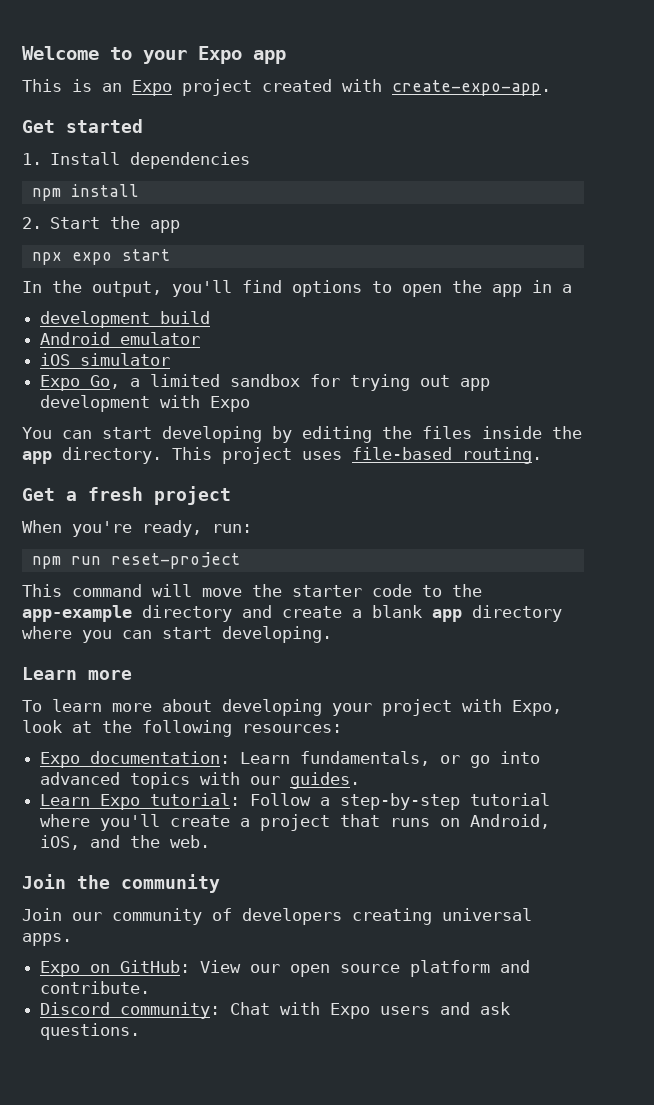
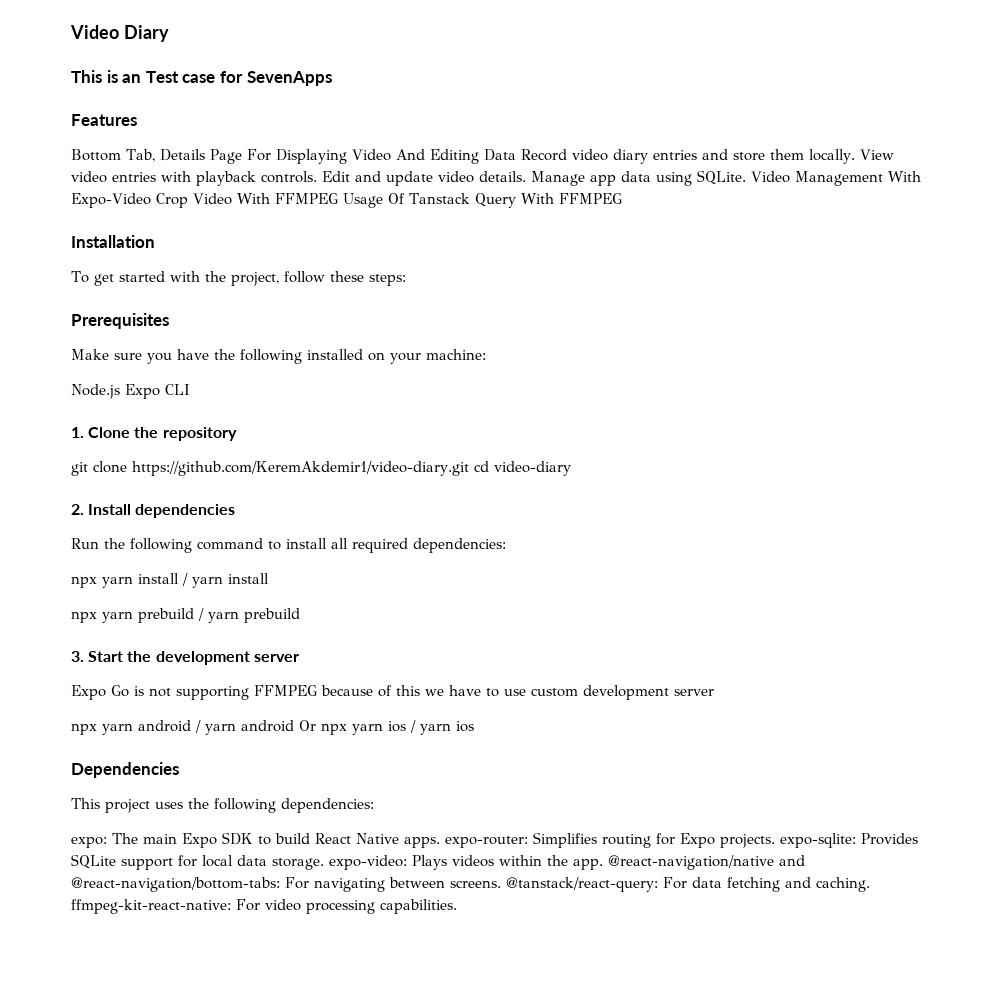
- Welcome to your Expo app
- This is an Expo project created with create-expo-app.
- Get started
- 1. Install dependencies
- npm install
- 2. Start the app
- npx expo start
- In the output, you'll find options to open the app in a
- development build
- Android emulator
- iOS simulator
- Expo Go, a limited sandbox for trying out app development with Expo
- You can start developing by editing the files inside the app directory. This project uses file-based routing.
- Get a fresh project
- When you're ready, run:
- npm run reset-project
- This command will move the starter code to the app-example directory and create a blank app directory where you can start developing.
- Learn more
- To learn more about developing your project with Expo, look at the following resources:
- Expo documentation: Learn fundamentals, or go into advanced topics with our guides.
- Learn Expo tutorial: Follow a step-by-step tutorial where you'll create a project that runs on Android, iOS, and the web.
- Join the community
- Join our community of developers creating universal apps.
- Expo on GitHub: View our open source platform and contribute.
- Discord community: Chat with Expo users and ask questions.
+ Video Diary
+ This is an Test case for SevenApps
+ Features
+ Bottom Tab, Details Page For Displaying Video And Editing Data Record video diary entries and store them locally. View video entries with playback controls. Edit and update video details. Manage app data using SQLite. Video Management With Expo-Video Crop Video With FFMPEG Usage Of Tanstack Query With FFMPEG
+ Installation
+ To get started with the project, follow these steps:
+ Prerequisites
+ Make sure you have the following installed on your machine:
+ Node.js Expo CLI
+ 1. Clone the repository
+ git clone https://github.com/KeremAkdemir1/video-diary.git cd video-diary
+ 2. Install dependencies
+ Run the following command to install all required dependencies:
+ npx yarn install / yarn install
+ npx yarn prebuild / yarn prebuild
+ 3. Start the development server
+ Expo Go is not supporting FFMPEG because of this we have to use custom development server
+ npx yarn android / yarn android Or npx yarn ios / yarn ios
+ Dependencies
+ This project uses the following dependencies:
+ expo: The main Expo SDK to build React Native apps. expo-router: Simplifies routing for Expo projects. expo-sqlite: Provides SQLite support for local data storage. expo-video: Plays videos within the app. @react-navigation/native and @react-navigation/bottom-tabs: For navigating between screens. @tanstack/react-query: For data fetching and caching. ffmpeg-kit-react-native: For video processing capabilities.

